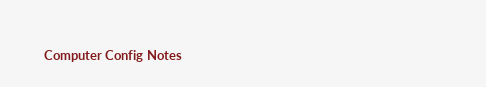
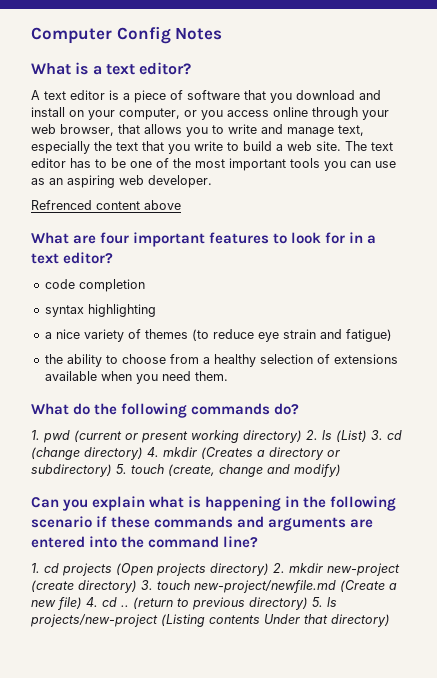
+ What is a text editor?
+ A text editor is a piece of software that you download and install on your computer, or you access online through your web browser, that allows you to write and manage text, especially the text that you write to build a web site. The text editor has to be one of the most important tools you can use as an aspiring web developer.
+ Refrenced content above
+ What are four important features to look for in a text editor?
+ code completion
+ syntax highlighting
+ a nice variety of themes (to reduce eye strain and fatigue)
+ the ability to choose from a healthy selection of extensions available when you need them.
+ What do the following commands do?
+ 1. pwd (current or present working directory) 2. ls (List) 3. cd (change directory) 4. mkdir (Creates a directory or subdirectory) 5. touch (create, change and modify)
+ Can you explain what is happening in the following scenario if these commands and arguments are entered into the command line?
+ 1. cd projects (Open projects directory) 2. mkdir new-project (create directory) 3. touch new-project/newfile.md (Create a new file) 4. cd .. (return to previous directory) 5. ls projects/new-project (Listing contents Under that directory)

